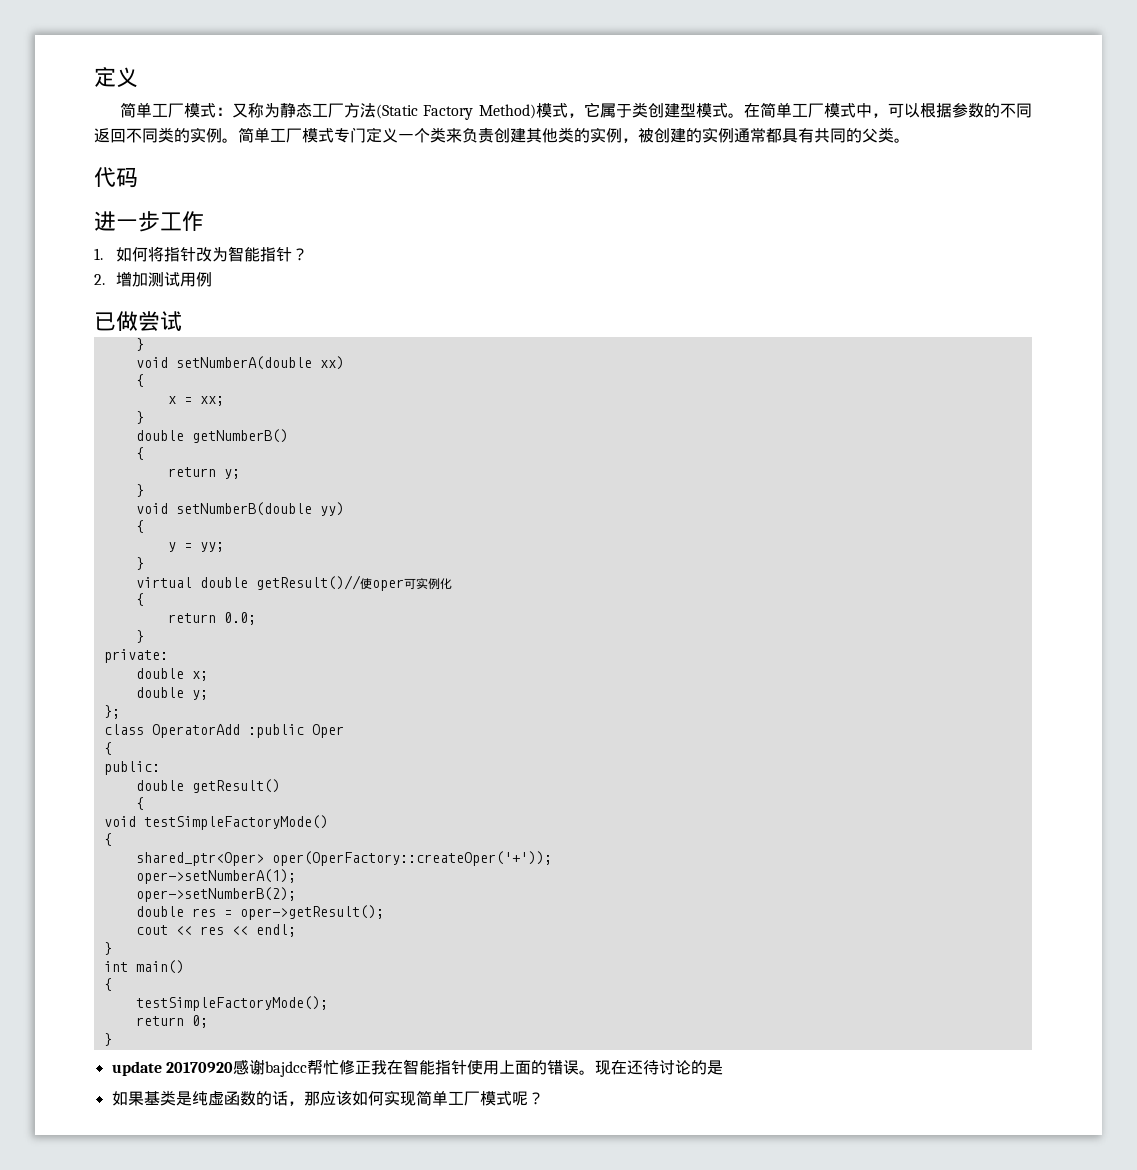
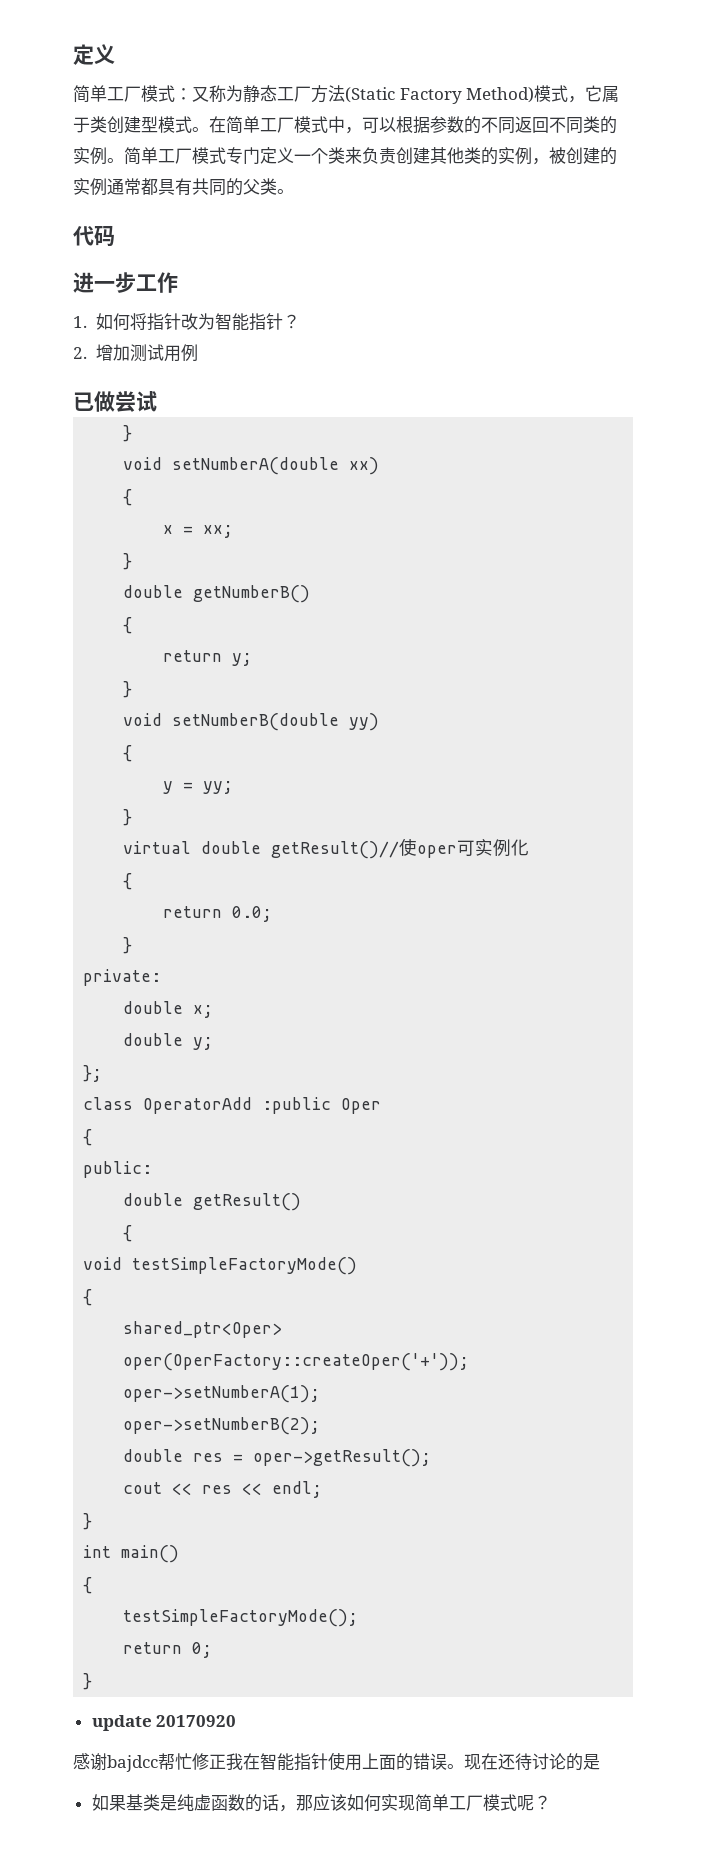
- update 20170920感谢bajdcc帮忙修正我在智能指针使用上面的错误。
+ update 20170920
+ 感谢bajdcc帮忙修正我在智能指针使用上面的错误。

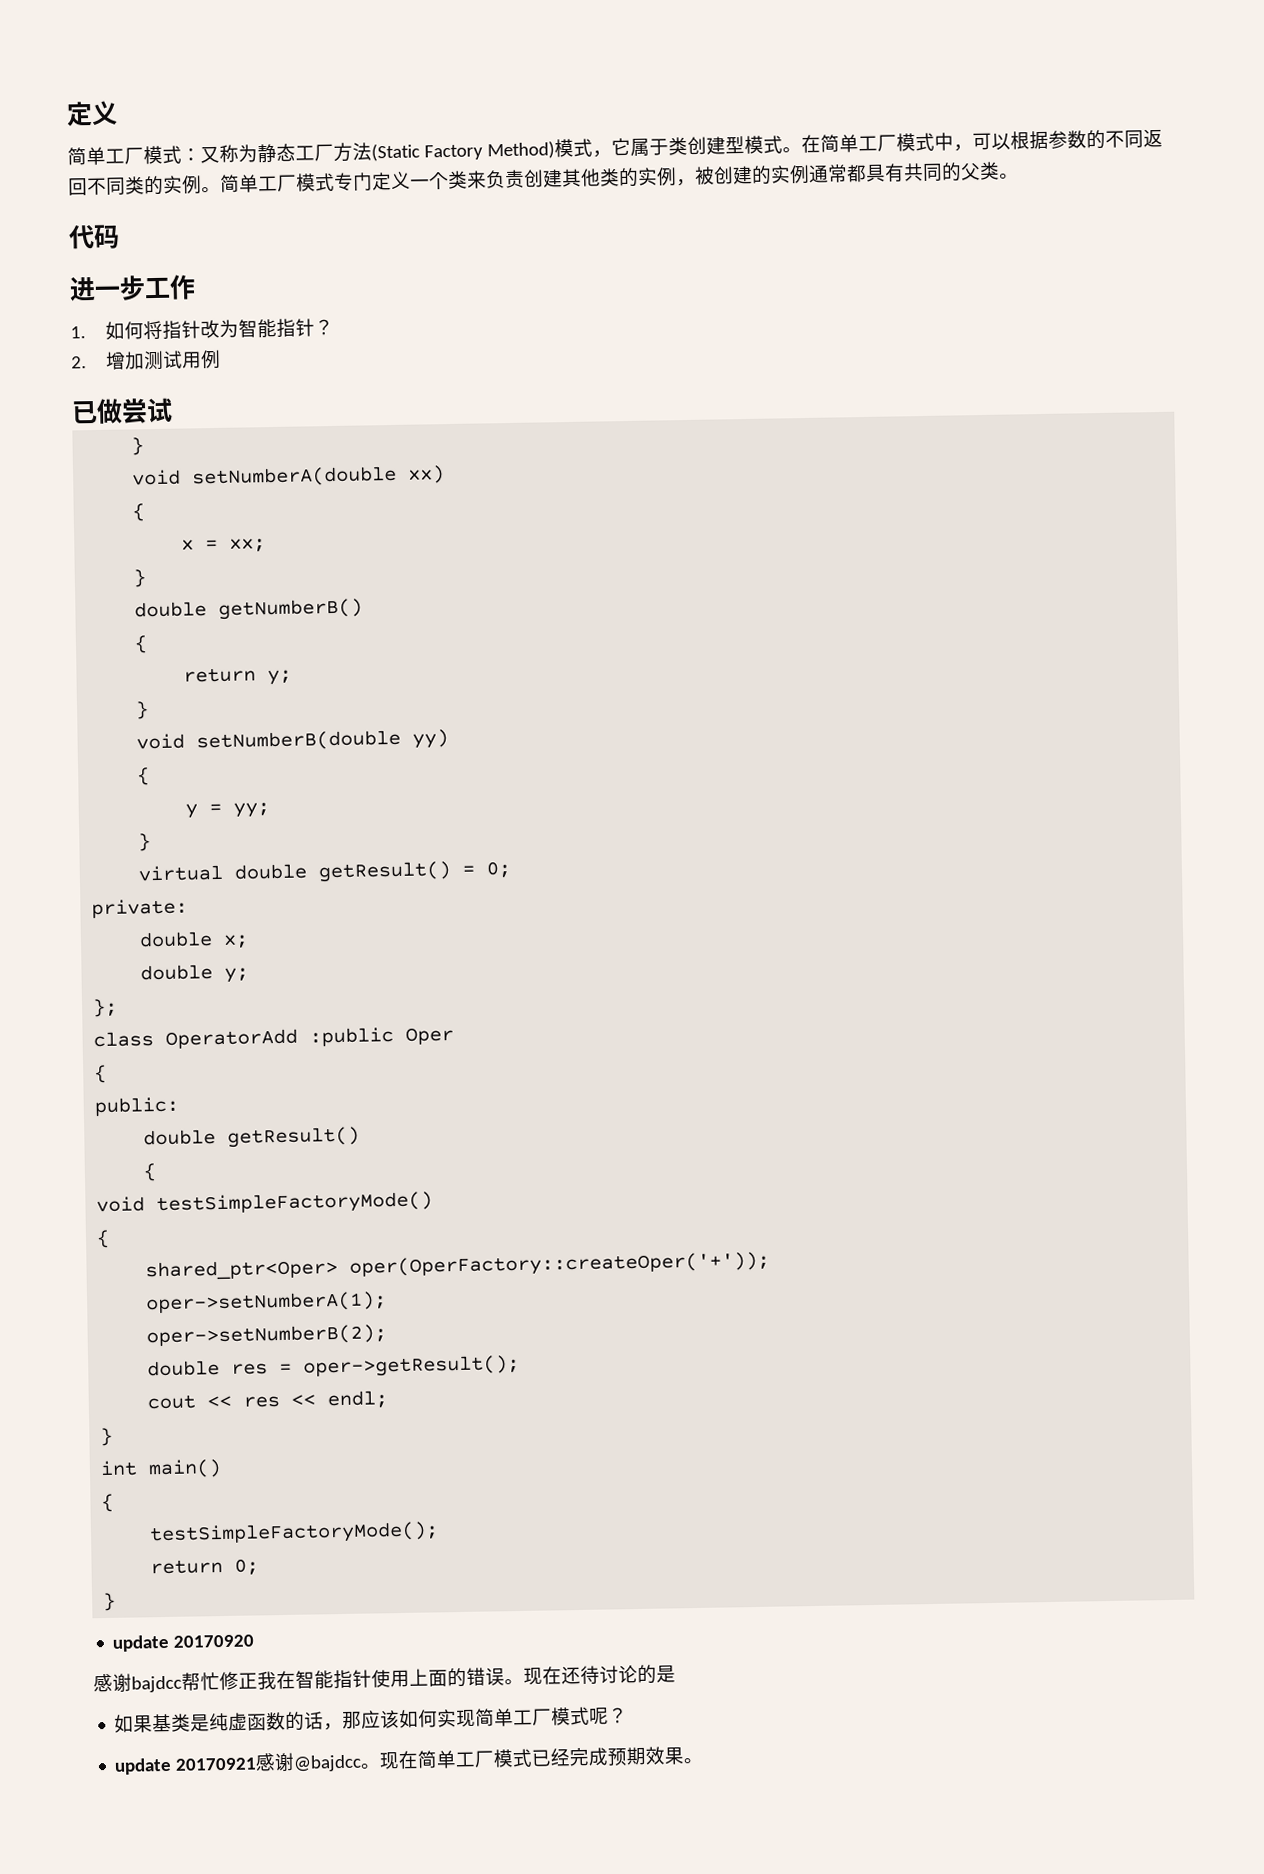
- virtual double getResult()//使oper可实例化
- {
- return 0.0;
- }
+ virtual double getResult() = 0;
+ update 20170921感谢@bajdcc。现在简单工厂模式已经完成预期效果。

